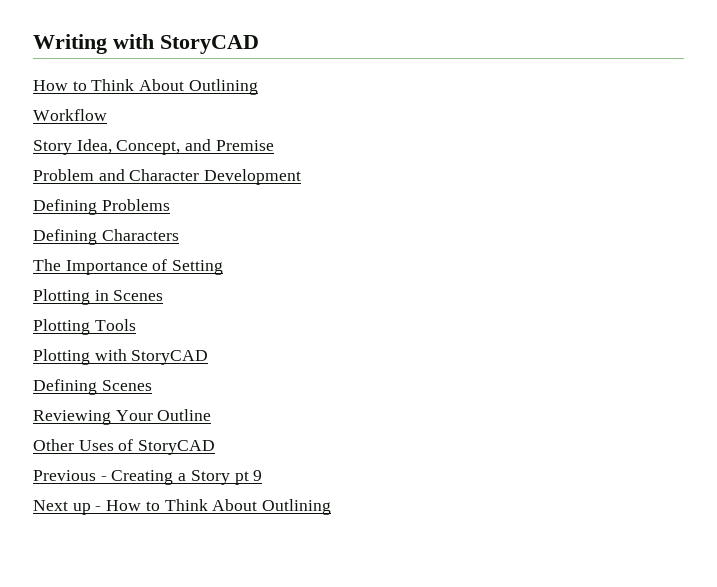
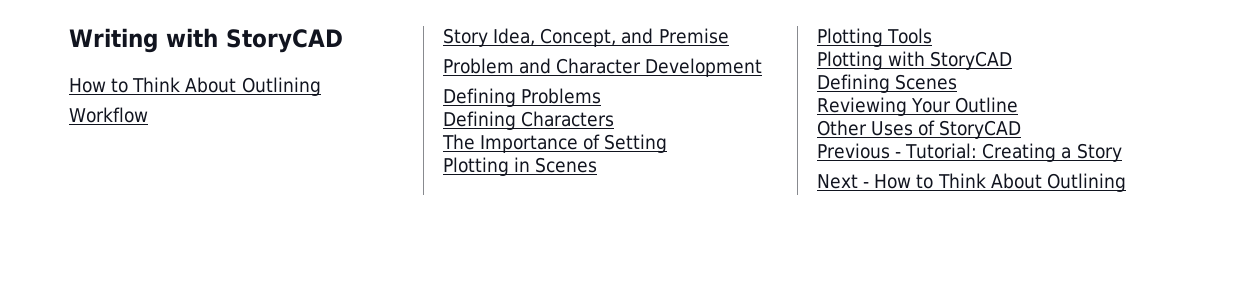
- Previous - Creating a Story pt 9
+ Previous - Tutorial: Creating a Story
- Next up - How to Think About Outlining
+ Next - How to Think About Outlining

